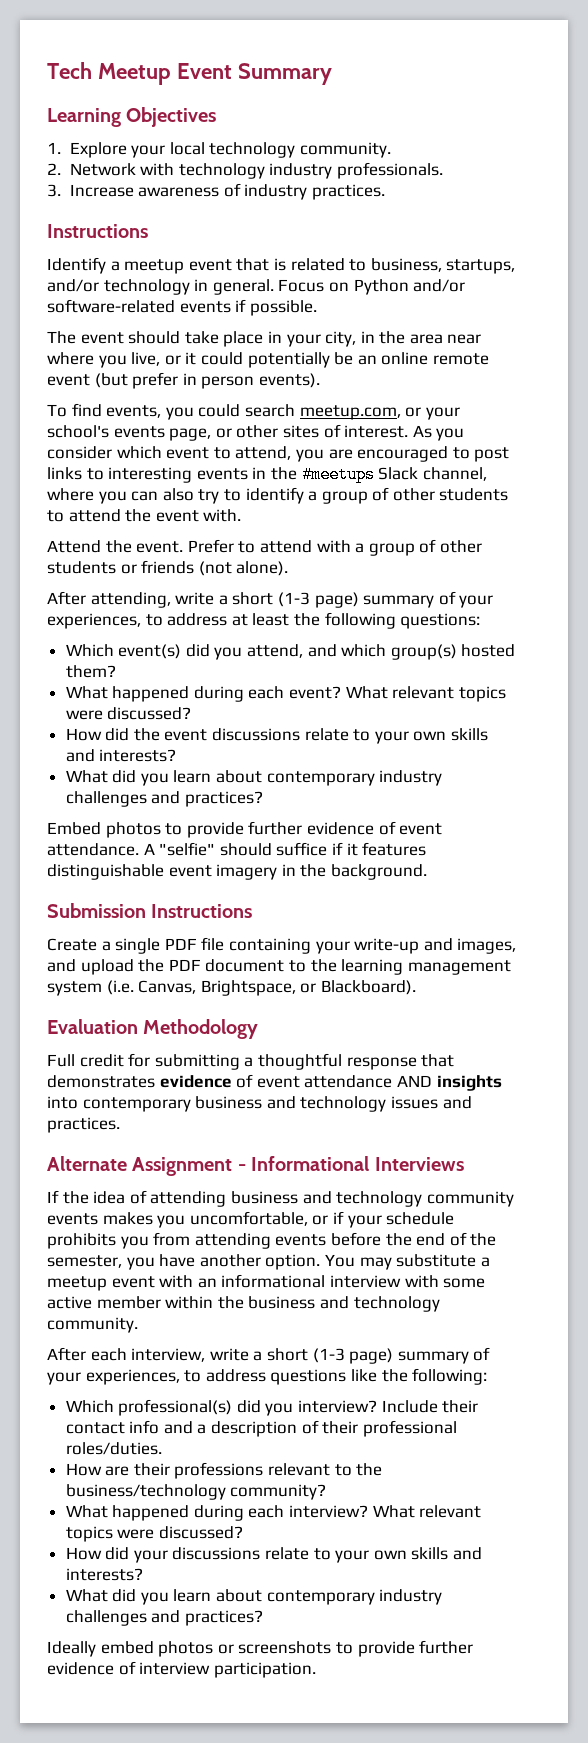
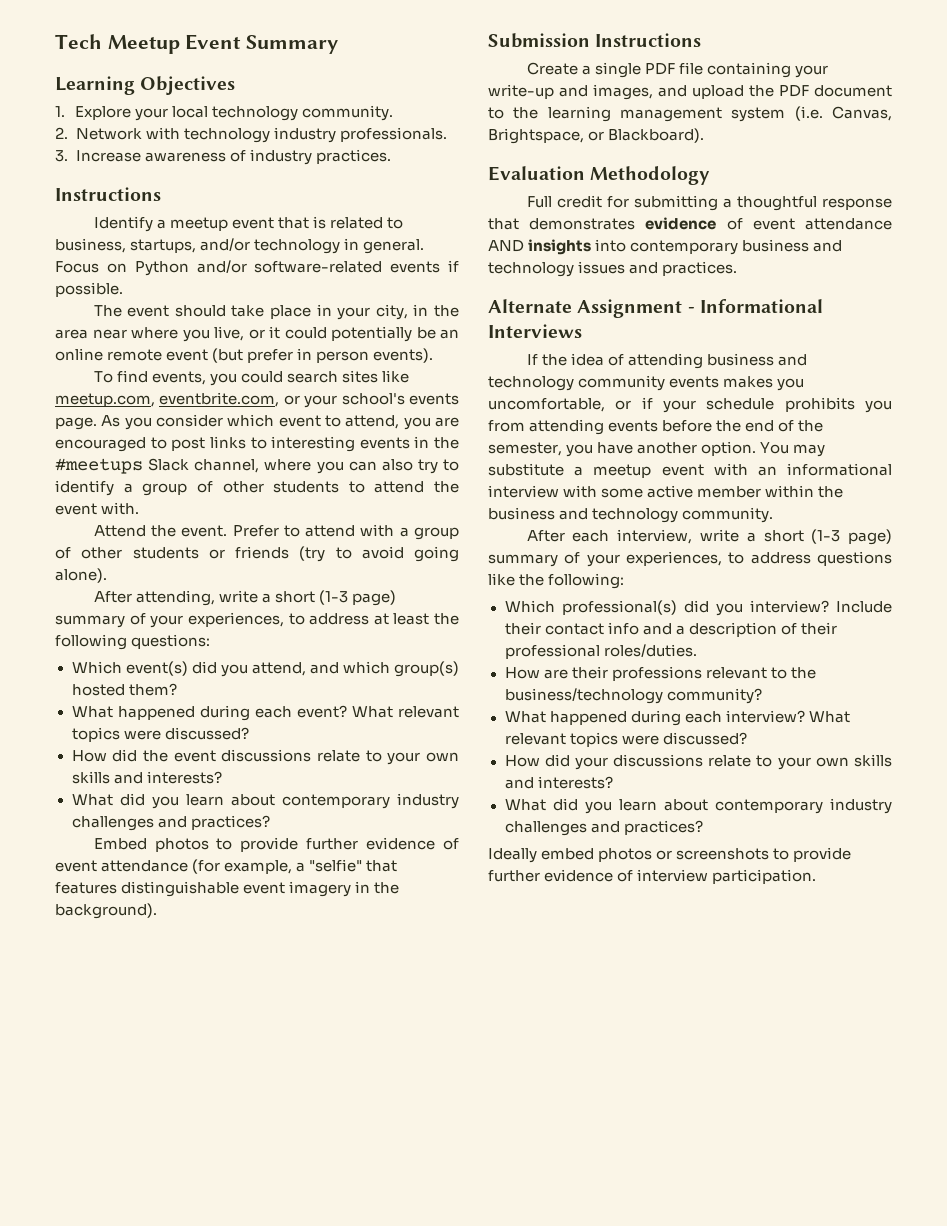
- To find events, you could search meetup.com, or your school's events page, or other sites of interest.
+ To find events, you could search sites like meetup.com, eventbrite.com, or your school's events page.
- Prefer to attend with a group of other students or friends (not alone).
+ Prefer to attend with a group of other students or friends (try to avoid going alone).
- Embed photos to provide further evidence of event attendance. A "selfie" should suffice if it features distinguishable event imagery in the background.
+ Embed photos to provide further evidence of event attendance (for example, a "selfie" that features distinguishable event imagery in the background).

